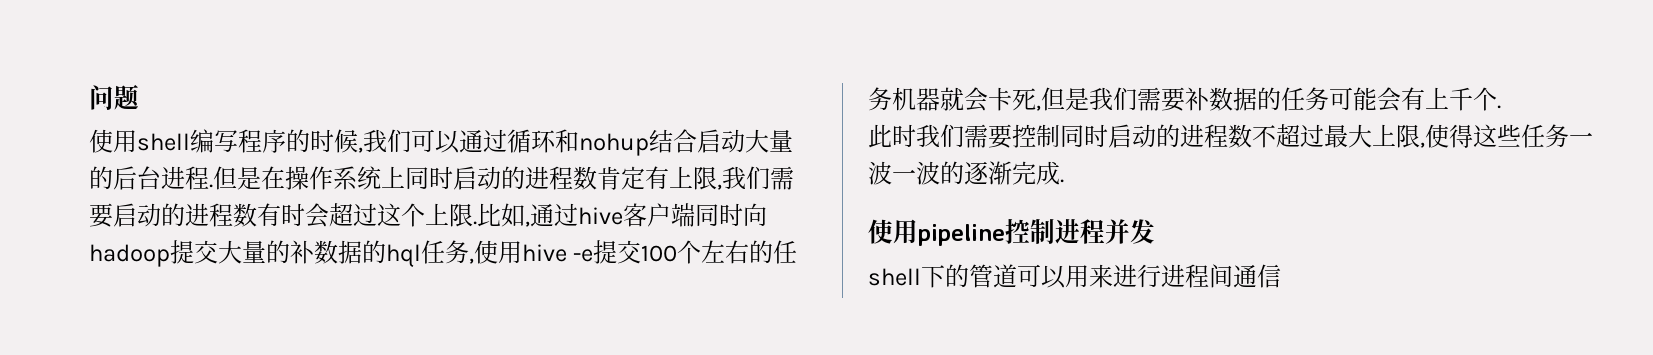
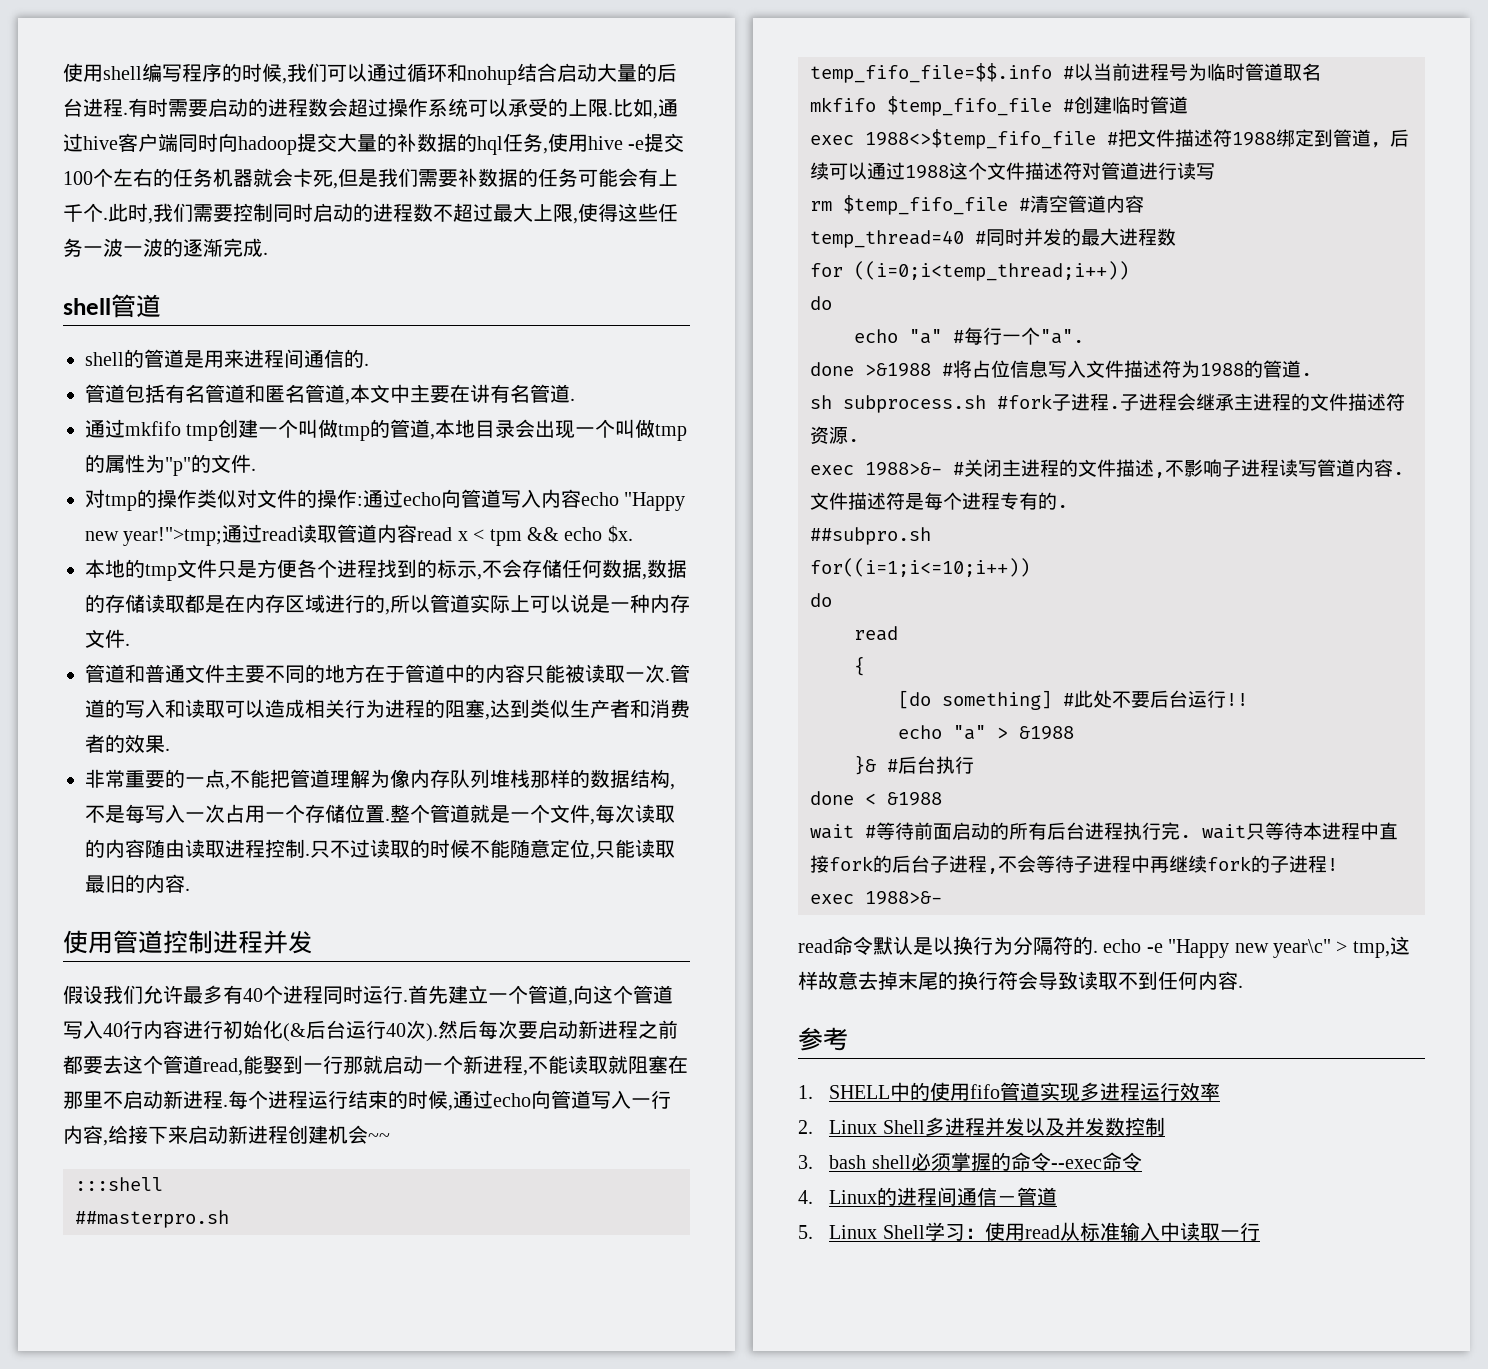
- 问题
- 但是在操作系统上同时启动的进程数肯定有上限,我们需要启动的进程数有时会超过这个上限.
+ 有时需要启动的进程数会超过操作系统可以承受的上限.
- 比如,通过hive客户端同时向hadoop提交大量的补数据的hql任务,使用hive -e提交100个左右的任务机器就会卡死,但是我们需要补数据的任务可能会有上千个.
- 此时我们需要控制同时启动的进程数不超过最大上限,使得这些任务一波一波的逐渐完成.
+ 比如,通过hive客户端同时向hadoop提交大量的补数据的hql任务,使用hive -e提交100个左右的任务机器就会卡死,但是我们需要补数据的任务可能会有上千个.此时,我们需要控制同时启动的进程数不超过最大上限,使得这些任务一波一波的逐渐完成.
- 使用pipeline控制进程并发
+ shell管道
+ shell的管道是用来进程间通信的.
+ 管道包括有名管道和匿名管道,本文中主要在讲有名管道.
+ 通过mkfifo tmp创建一个叫做tmp的管道,本地目录会出现一个叫做tmp的属性为"p"的文件.
+ 对tmp的操作类似对文件的操作:通过echo向管道写入内容echo "Happy new year!">tmp;通过read读取管道内容read x < tpm && echo $x.
+ 本地的tmp文件只是方便各个进程找到的标示,不会存储任何数据,数据的存储读取都是在内存区域进行的,所以管道实际上可以说是一种内存文件.
+ 管道和普通文件主要不同的地方在于管道中的内容只能被读取一次.管道的写入和读取可以造成相关行为进程的阻塞,达到类似生产者和消费者的效果.
+ 非常重要的一点,不能把管道理解为像内存队列堆栈那样的数据结构,不是每写入一次占用一个存储位置.整个管道就是一个文件,每次读取的内容随由读取进程控制.只不过读取的时候不能随意定位,只能读取最旧的内容.
+ 使用管道控制进程并发
- shell下的管道可以用来进行进程间通信
+ 假设我们允许最多有40个进程同时运行.首先建立一个管道,向这个管道写入40行内容进行初始化(&后台运行40次).然后每次要启动新进程之前都要去这个管道read,能娶到一行那就启动一个新进程,不能读取就阻塞在那里不启动新进程.每个进程运行结束的时候,通过echo向管道写入一行内容,给接下来启动新进程创建机会~~
+ :::shell
+ ##masterpro.sh
+ temp_fifo_file=$$.info #以当前进程号为临时管道取名
+ mkfifo $temp_fifo_file #创建临时管道
+ exec 1988<>$temp_fifo_file #把文件描述符1988绑定到管道，后续可以通过1988这个文件描述符对管道进行读写
+ rm $temp_fifo_file #清空管道内容
+ temp_thread=40 #同时并发的最大进程数
+ for ((i=0;i<temp_thread;i++))
+ do
+ echo "a" #每行一个"a".
+ done >&1988 #将占位信息写入文件描述符为1988的管道.
+ sh subprocess.sh #fork子进程.子进程会继承主进程的文件描述符资源.
+ exec 1988>&- #关闭主进程的文件描述,不影响子进程读写管道内容.文件描述符是每个进程专有的.
+ ##subpro.sh
+ for((i=1;i<=10;i++))
+ do
+ read
+ {
+ [do something] #此处不要后台运行!!
+ echo "a" > &1988
+ }& #后台执行
+ done < &1988
+ wait #等待前面启动的所有后台进程执行完. wait只等待本进程中直接fork的后台子进程,不会等待子进程中再继续fork的子进程!
+ exec 1988>&-
+ read命令默认是以换行为分隔符的. echo -e "Happy new year\c" > tmp,这样故意去掉末尾的换行符会导致读取不到任何内容.
+ 参考
+ 1. SHELL中的使用fifo管道实现多进程运行效率
+ 2. Linux Shell多进程并发以及并发数控制
+ 3. bash shell必须掌握的命令--exec命令
+ 4. Linux的进程间通信－管道
+ 5. Linux Shell学习：使用read从标准输入中读取一行

